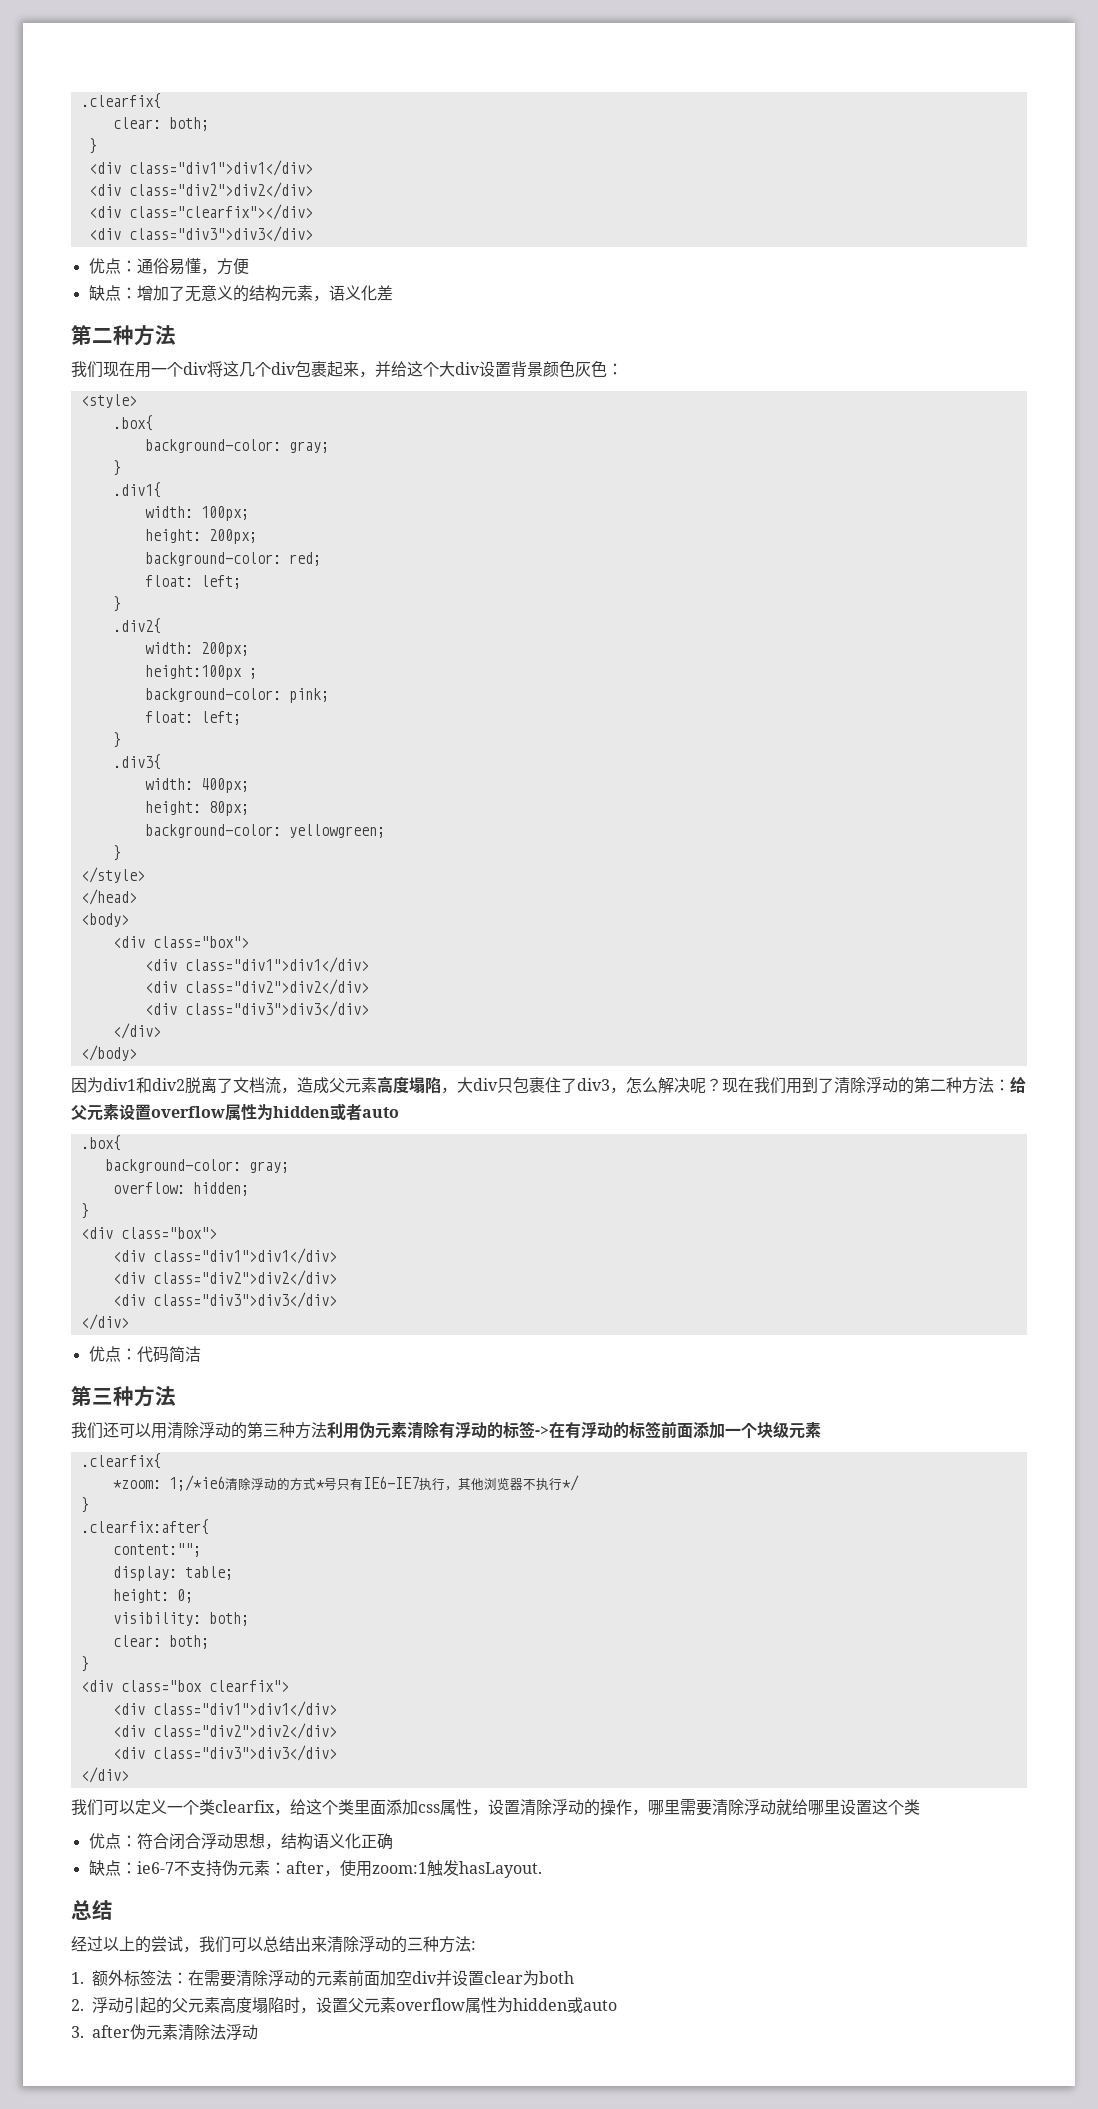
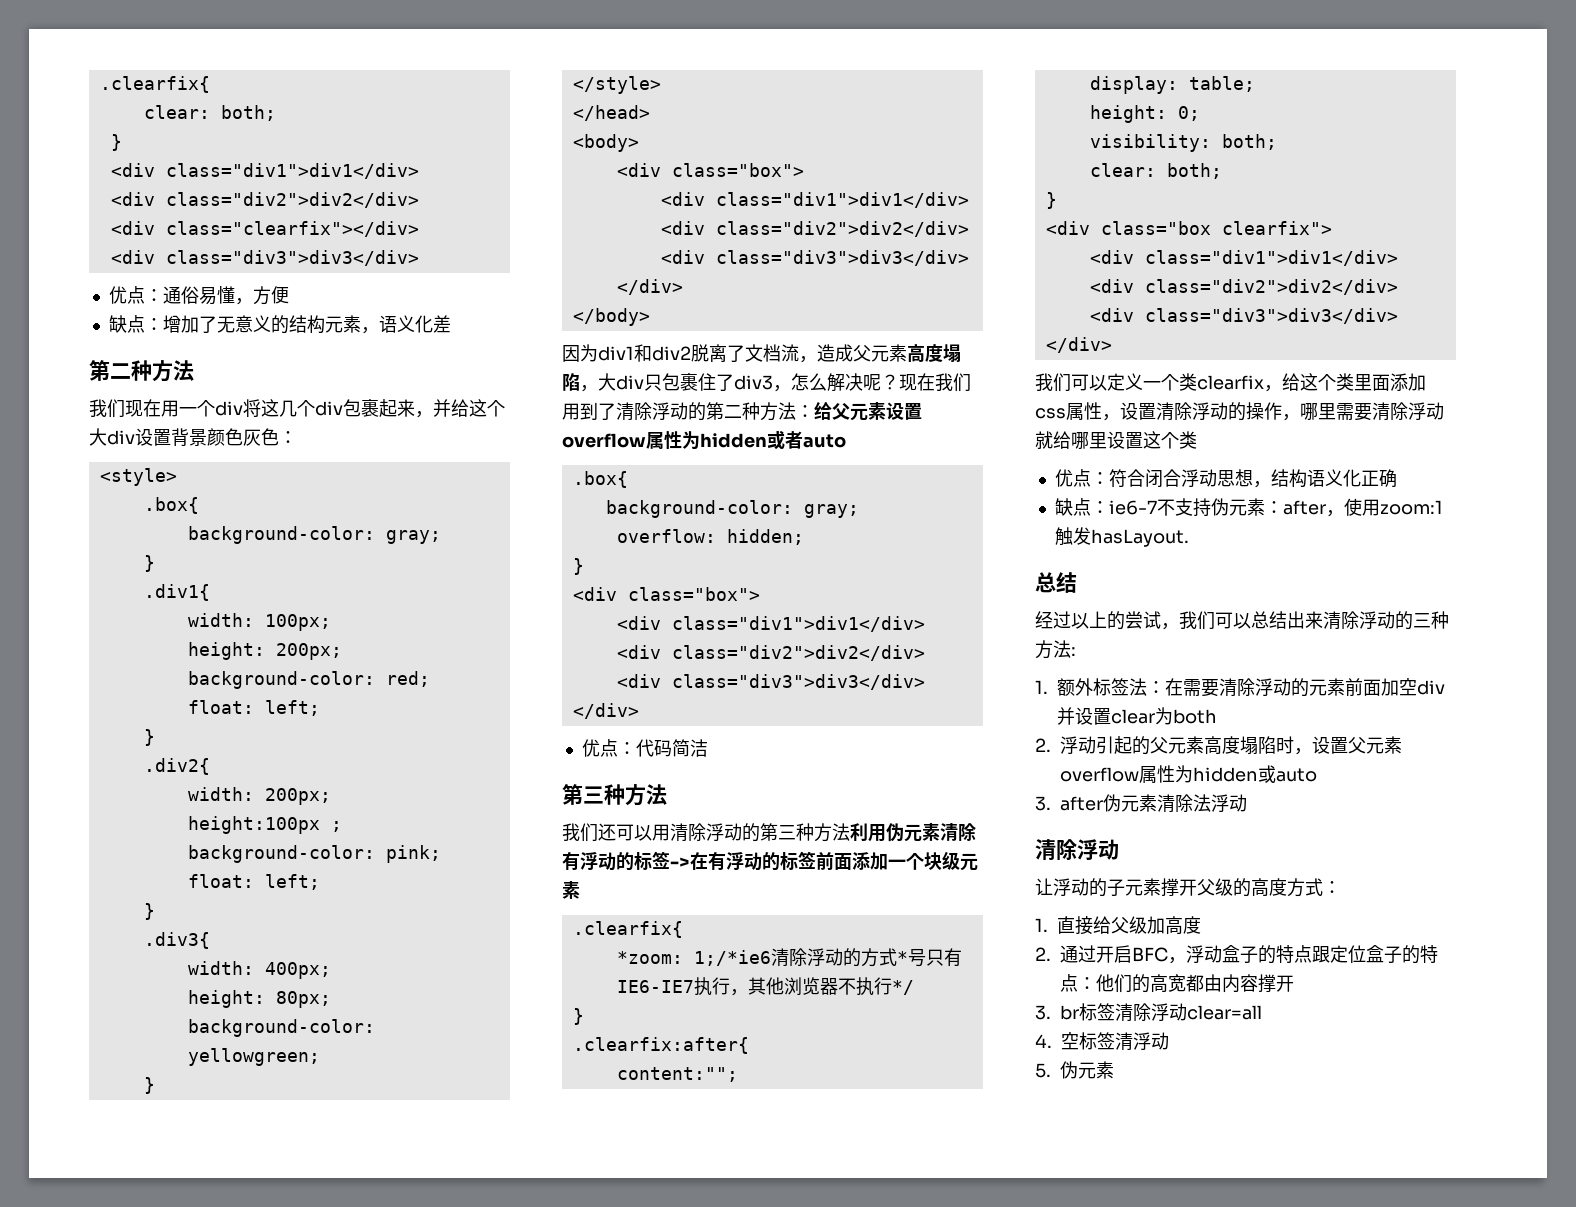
  3. after伪元素清除法浮动
+ 清除浮动
+ 让浮动的子元素撑开父级的高度方式：
+ 1.直接给父级加高度
+ 2.通过开启BFC，浮动盒子的特点跟定位盒子的特点：他们的高宽都由内容撑开
+ 3. br标签清除浮动clear=all
+ 4.空标签清浮动
+ 5.伪元素

